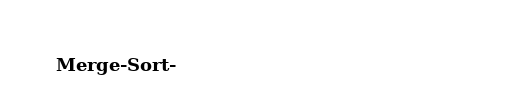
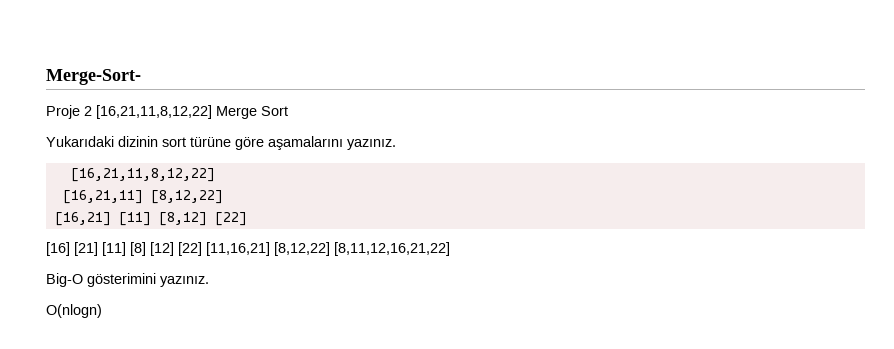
+ Proje 2 [16,21,11,8,12,22] Merge Sort
+ Yukarıdaki dizinin sort türüne göre aşamalarını yazınız.
+ [16,21,11,8,12,22]
+ [16,21,11] [8,12,22]
+ [16,21] [11] [8,12] [22]
+ [16] [21] [11] [8] [12] [22] [11,16,21] [8,12,22] [8,11,12,16,21,22]
+ Big-O gösterimini yazınız.
+ O(nlogn)

